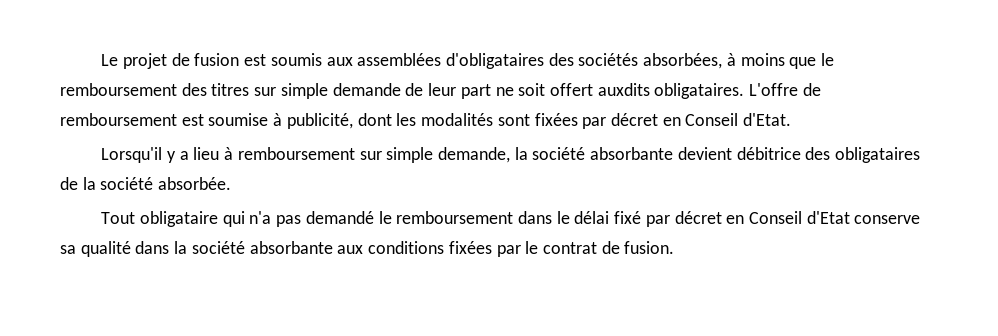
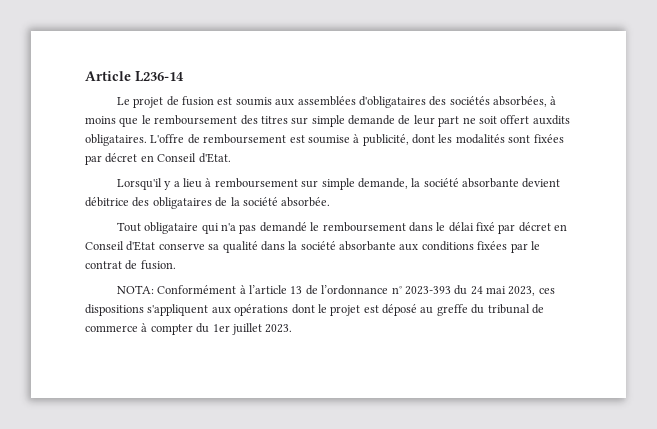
+ Article L236-14
+ NOTA: Conformément à l’article 13 de l’ordonnance n° 2023-393 du 24 mai 2023, ces dispositions s'appliquent aux opérations dont le projet est déposé au greffe du tribunal de commerce à compter du 1er juillet 2023.

